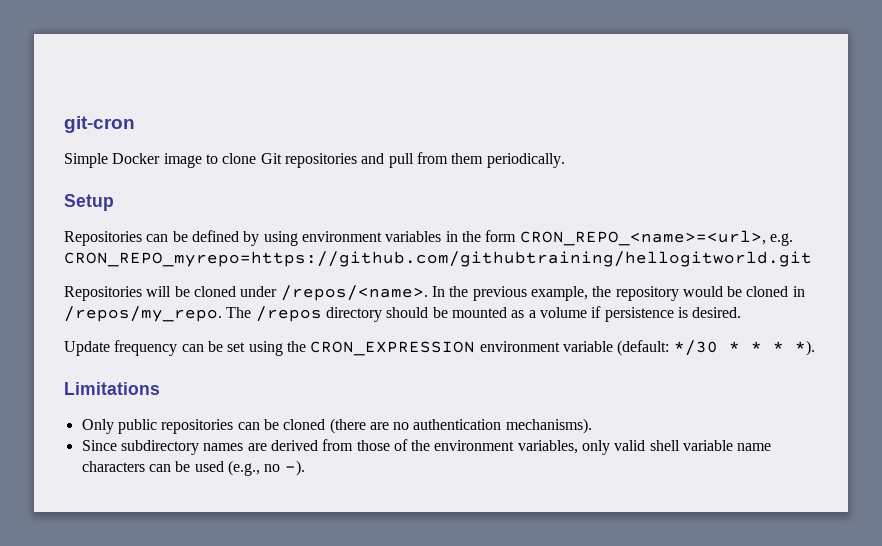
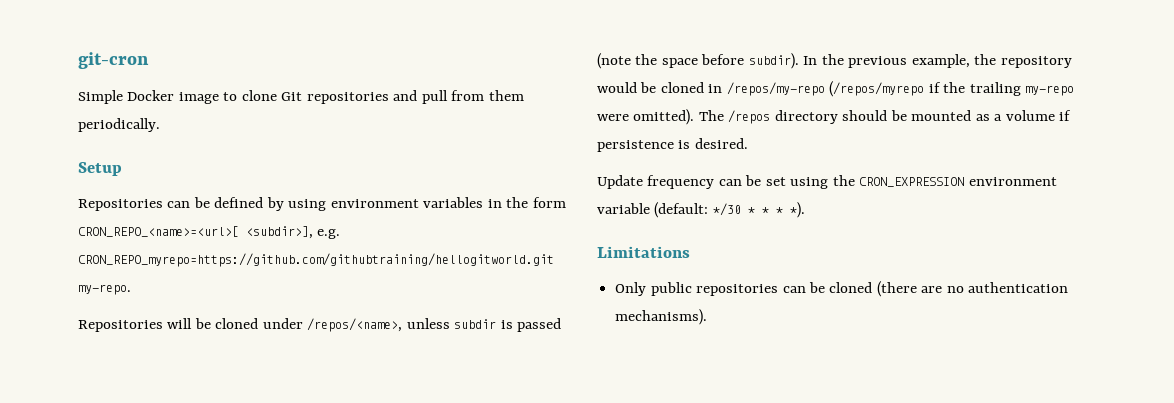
- Repositories can be defined by using environment variables in the form CRON_REPO_<name>=<url>, e.g. CRON_REPO_myrepo=https://github.com/githubtraining/hellogitworld.git
+ Repositories can be defined by using environment variables in the form CRON_REPO_<name>=<url>[ <subdir>], e.g. CRON_REPO_myrepo=https://github.com/githubtraining/hellogitworld.git my-repo.
- Repositories will be cloned under /repos/<name>.
+ Repositories will be cloned under /repos/<name>, unless subdir is passed (note the space before subdir).
- In the previous example, the repository would be cloned in /repos/my_repo.
+ In the previous example, the repository would be cloned in /repos/my-repo (/repos/myrepo if the trailing my-repo were omitted).
- Since subdirectory names are derived from those of the environment variables, only valid shell variable name characters can be used (e.g., no -).

